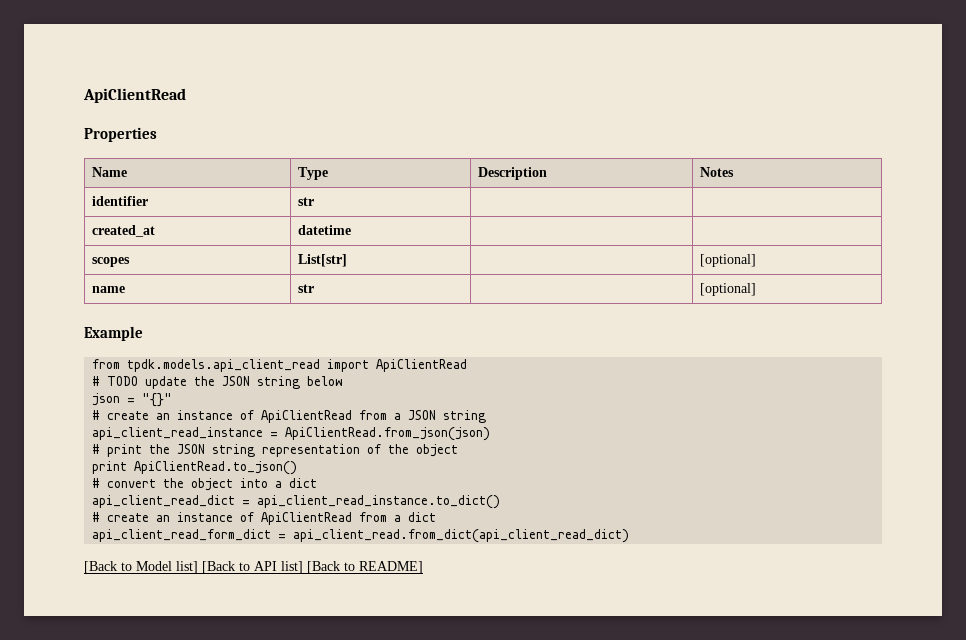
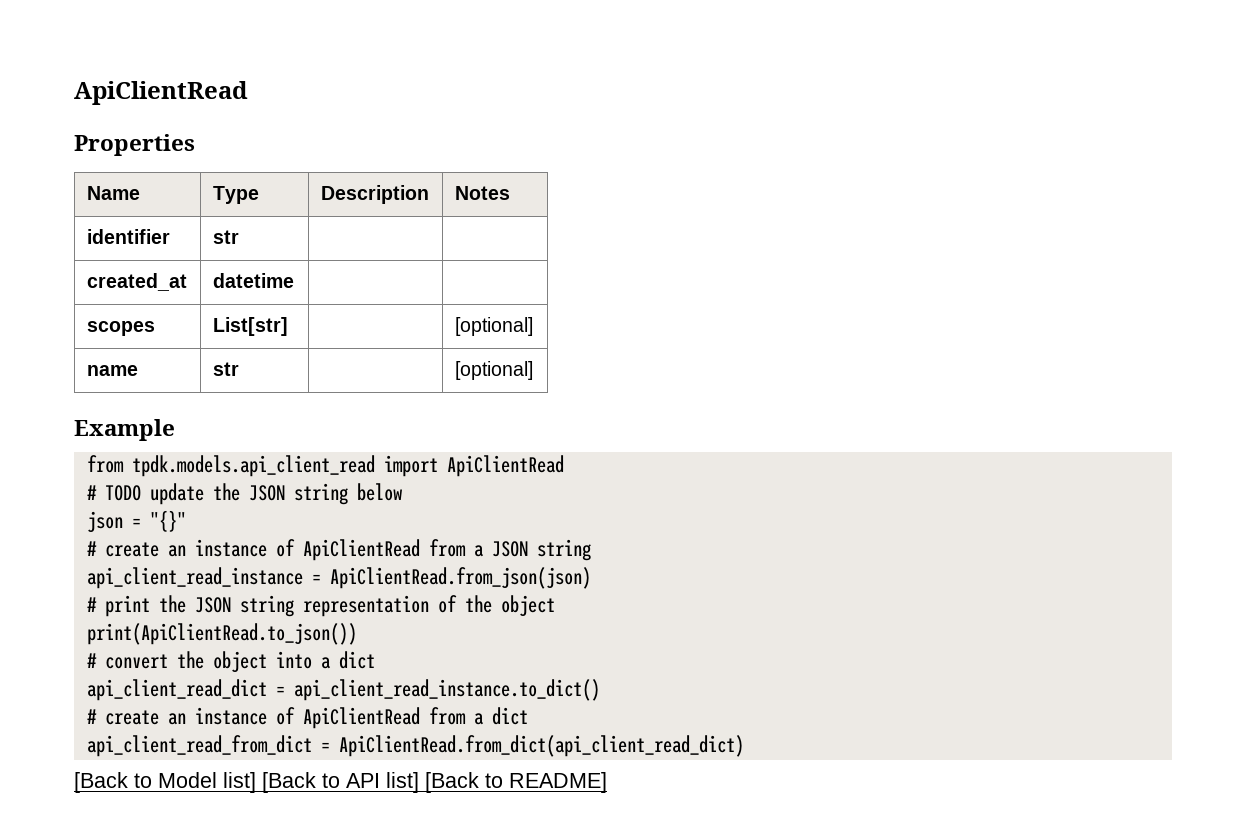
- print ApiClientRead.to_json()
+ print(ApiClientRead.to_json())
- api_client_read_form_dict = api_client_read.from_dict(api_client_read_dict)
+ api_client_read_from_dict = ApiClientRead.from_dict(api_client_read_dict)

